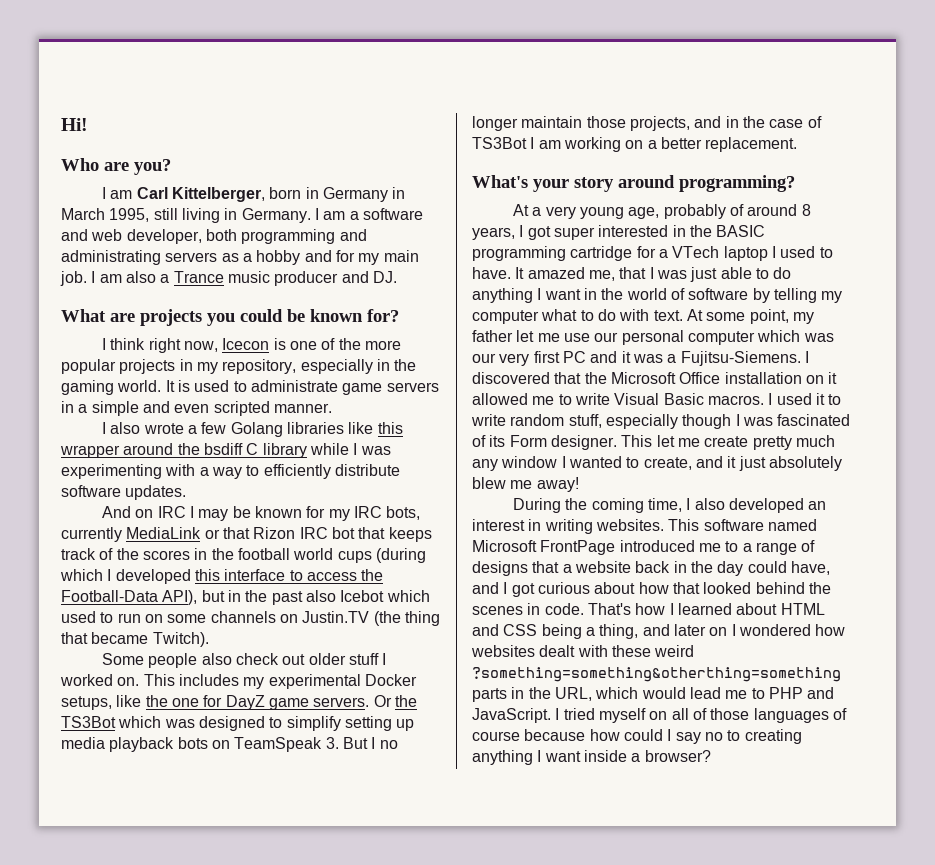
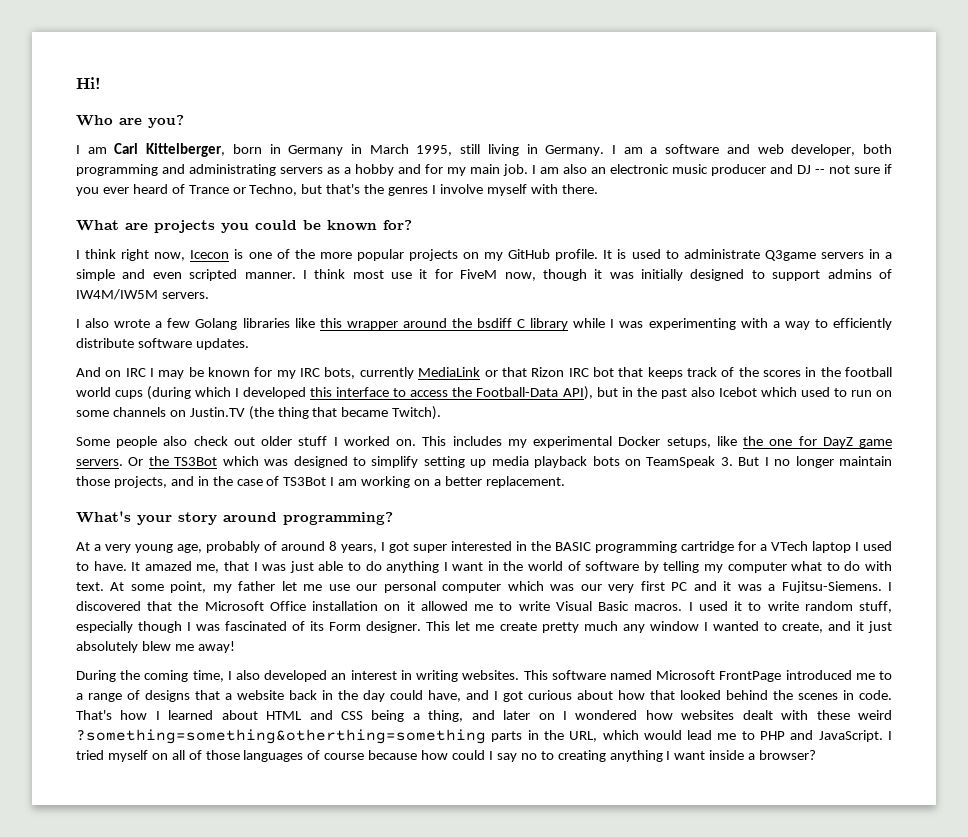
- I am also a Trance music producer and DJ.
+ I am also an electronic music producer and DJ -- not sure if you ever heard of Trance or Techno, but that's the genres I involve myself with there.
- I think right now, Icecon is one of the more popular projects in my repository, especially in the gaming world.
+ I think right now, Icecon is one of the more popular projects on my GitHub profile.
- It is used to administrate game servers in a simple and even scripted manner.
+ It is used to administrate Q3game servers in a simple and even scripted manner. I think most use it for FiveM now, though it was initially designed to support admins of IW4M/IW5M servers.

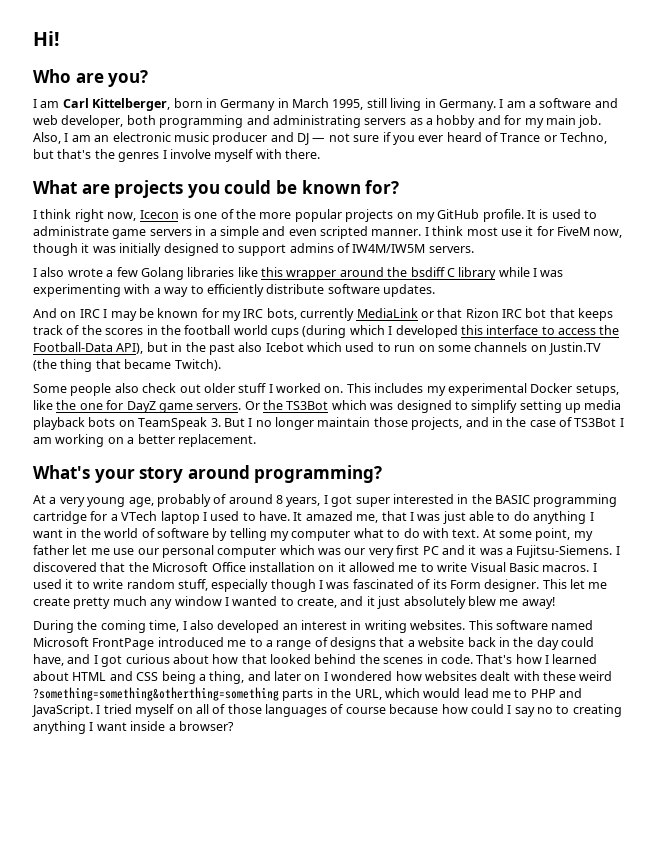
- I am also an electronic music producer and DJ -- not sure if you ever heard of Trance or Techno, but that's the genres I involve myself with there.
+ Also, I am an electronic music producer and DJ — not sure if you ever heard of Trance or Techno, but that's the genres I involve myself with there.
- It is used to administrate Q3game servers in a simple and even scripted manner.
+ It is used to administrate game servers in a simple and even scripted manner.

